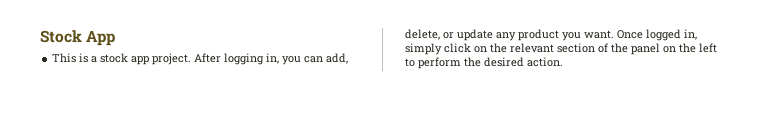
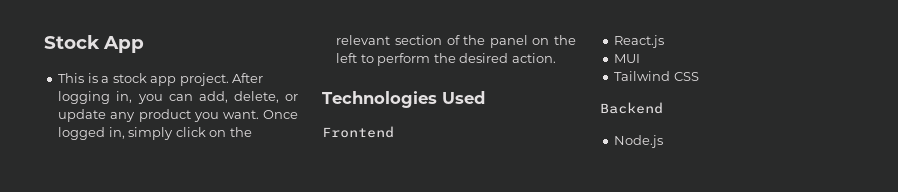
+ Technologies Used
+ Frontend
+ React.js
+ MUI
+ Tailwind CSS
+ Backend
+ Node.js

